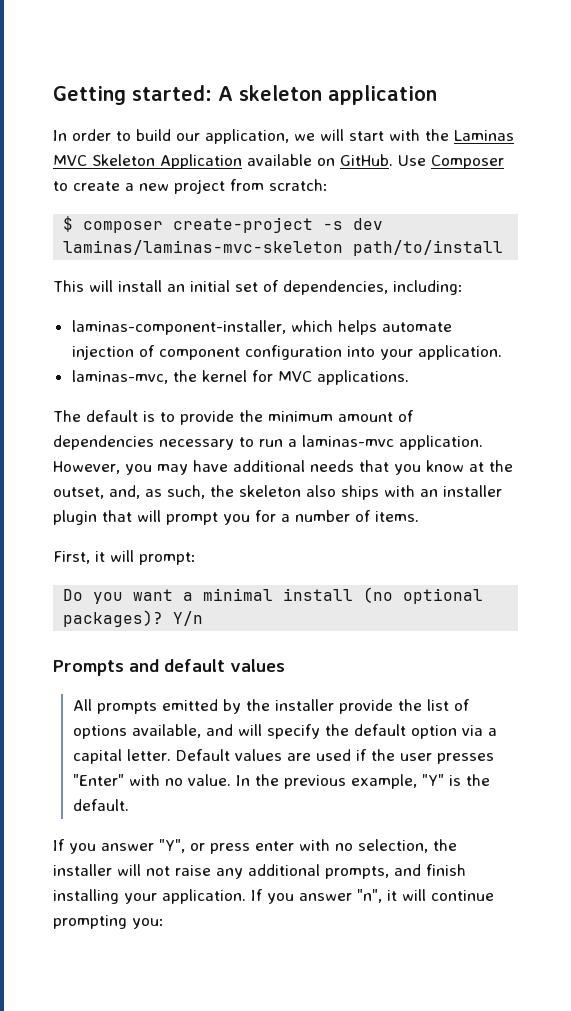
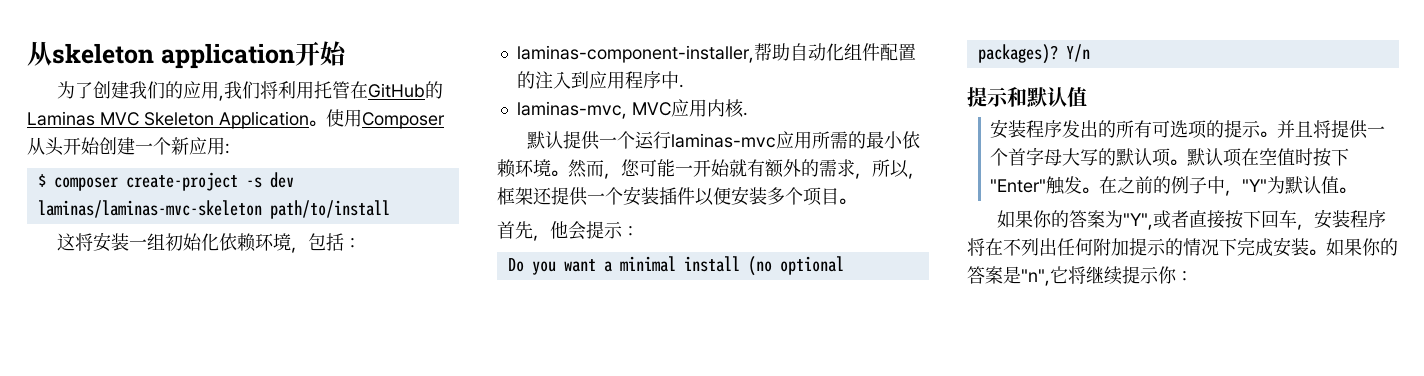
- Getting started: A skeleton application
- In order to build our application, we will start with the Laminas MVC Skeleton Application available on GitHub. Use Composer to create a new project from scratch:
+ 从skeleton application开始
+ 为了创建我们的应用,我们将利用托管在GitHub的Laminas MVC Skeleton Application。使用Composer从头开始创建一个新应用:
- This will install an initial set of dependencies, including:
- laminas-component-installer, which helps automate injection of component configuration into your application.
- laminas-mvc, the kernel for MVC applications.
- The default is to provide the minimum amount of dependencies necessary to run a laminas-mvc application. However, you may have additional needs that you know at the outset, and, as such, the skeleton also ships with an installer plugin that will prompt you for a number of items.
- First, it will prompt:
+ 这将安装一组初始化依赖环境，包括：
+ laminas-component-installer,帮助自动化组件配置的注入到应用程序中.
+ laminas-mvc, MVC应用内核.
+ 默认提供一个运行laminas-mvc应用所需的最小依赖环境。然而，您可能一开始就有额外的需求，所以，框架还提供一个安装插件以便安装多个项目。
+ 首先，他会提示：
- Prompts and default values
- All prompts emitted by the installer provide the list of options available, and will specify the default option via a capital letter. Default values are used if the user presses "Enter" with no value. In the previous example, "Y" is the default.
- If you answer "Y", or press enter with no selection, the installer will not raise any additional prompts, and finish installing your application. If you answer "n", it will continue prompting you:
+ 提示和默认值
+ 安装程序发出的所有可选项的提示。并且将提供一个首字母大写的默认项。默认项在空值时按下"Enter"触发。在之前的例子中，"Y"为默认值。
+ 如果你的答案为"Y",或者直接按下回车，安装程序将在不列出任何附加提示的情况下完成安装。如果你的答案是"n",它将继续提示你：

